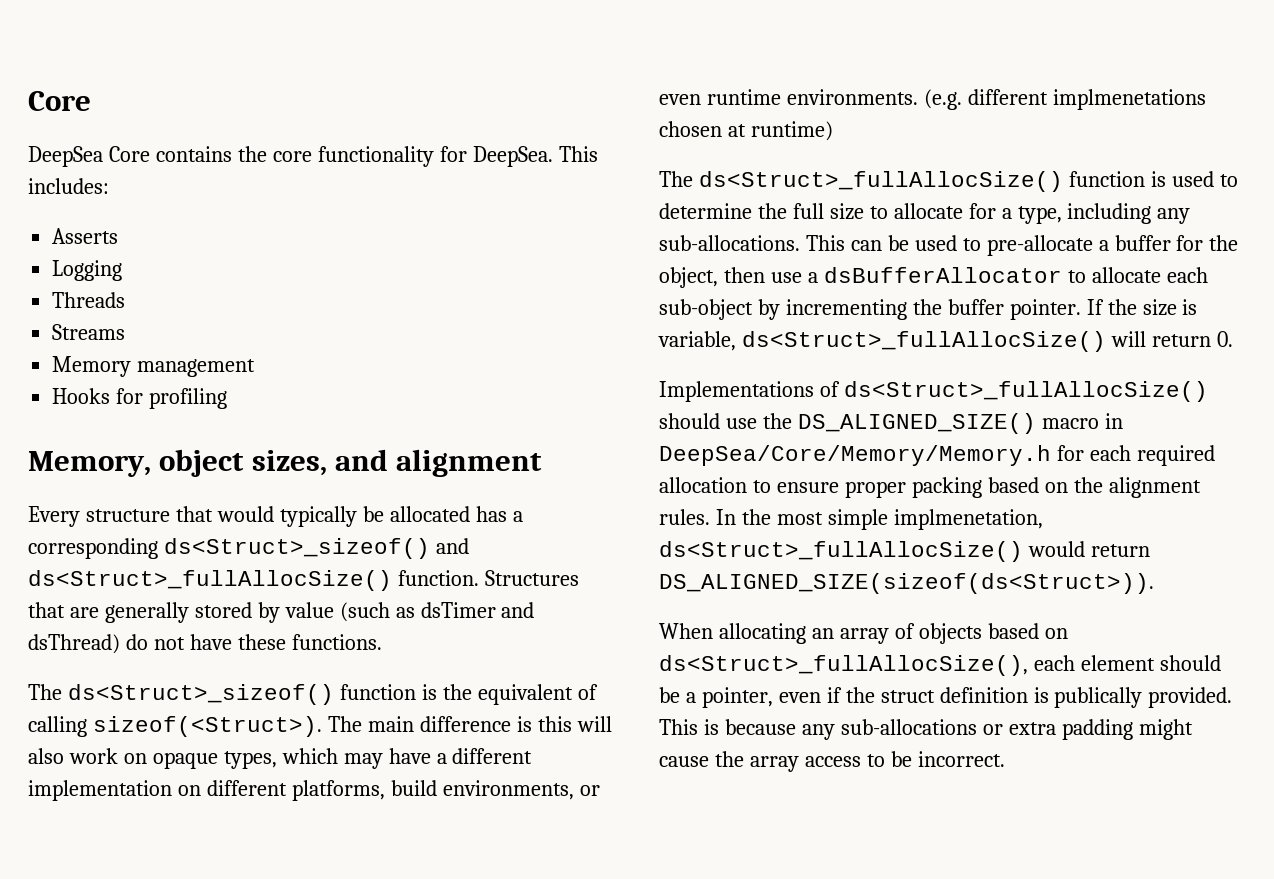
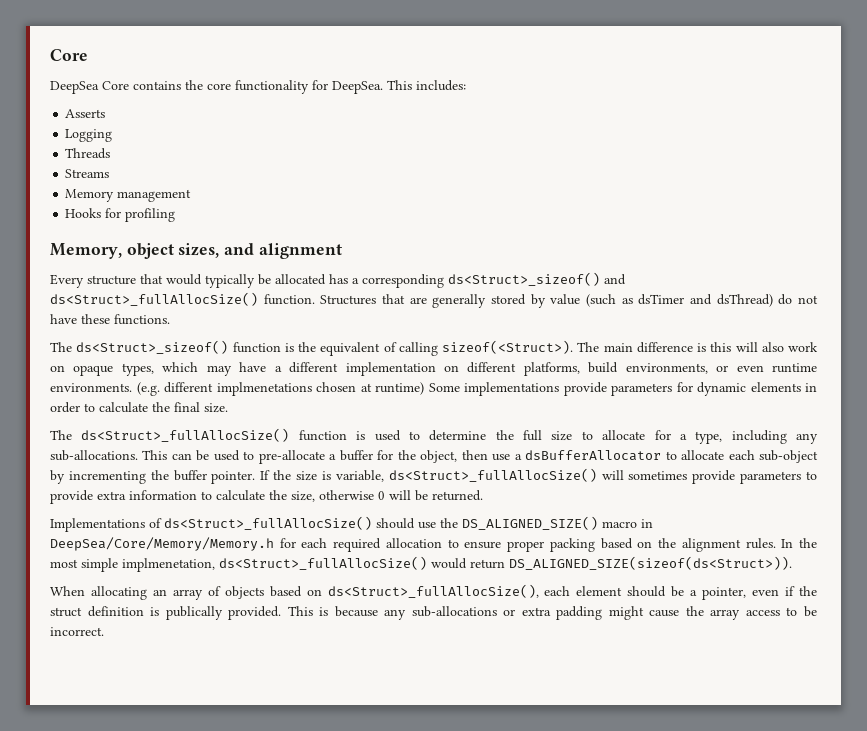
- (e.g. different implmenetations chosen at runtime)
+ (e.g. different implmenetations chosen at runtime) Some implementations provide parameters for dynamic elements in order to calculate the final size.
- If the size is variable, ds<Struct>_fullAllocSize() will return 0.
+ If the size is variable, ds<Struct>_fullAllocSize() will sometimes provide parameters to provide extra information to calculate the size, otherwise 0 will be returned.

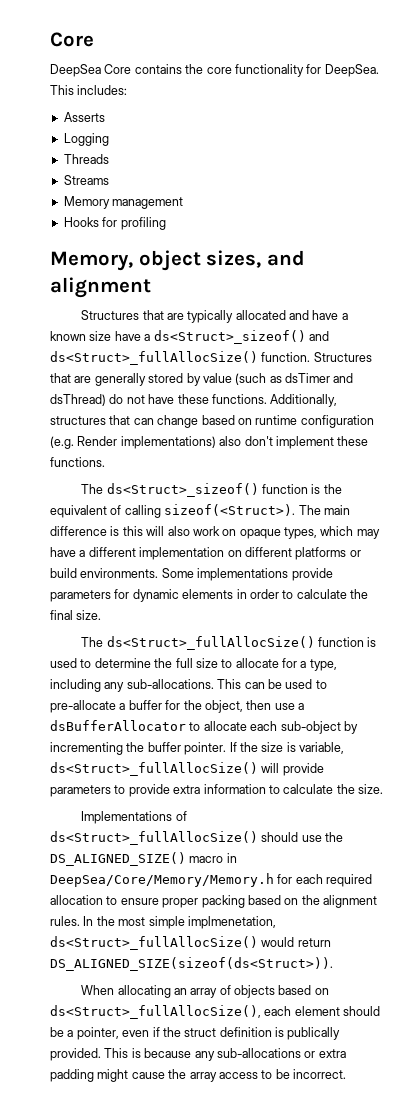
- Every structure that would typically be allocated has a corresponding ds<Struct>_sizeof() and ds<Struct>_fullAllocSize() function.
+ Structures that are typically allocated and have a known size have a ds<Struct>_sizeof() and ds<Struct>_fullAllocSize() function.
+ Additionally, structures that can change based on runtime configuration (e.g. Render implementations) also don't implement these functions.
- The main difference is this will also work on opaque types, which may have a different implementation on different platforms, build environments, or even runtime environments. (e.g. different implmenetations chosen at runtime) Some implementations provide parameters for dynamic elements in order to calculate the final size.
+ The main difference is this will also work on opaque types, which may have a different implementation on different platforms or build environments. Some implementations provide parameters for dynamic elements in order to calculate the final size.
- If the size is variable, ds<Struct>_fullAllocSize() will sometimes provide parameters to provide extra information to calculate the size, otherwise 0 will be returned.
+ If the size is variable, ds<Struct>_fullAllocSize() will provide parameters to provide extra information to calculate the size.

